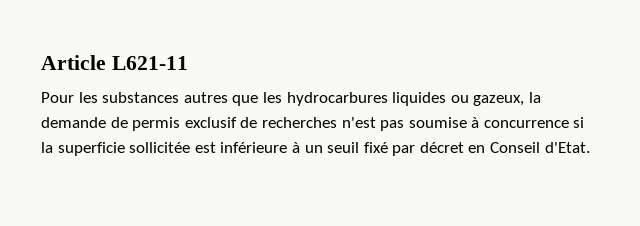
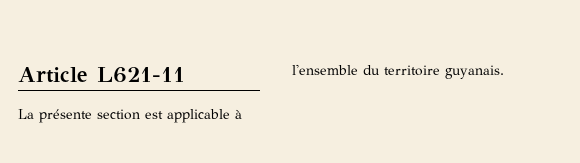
- Pour les substances autres que les hydrocarbures liquides ou gazeux, la demande de permis exclusif de recherches n'est pas soumise à concurrence si la superficie sollicitée est inférieure à un seuil fixé par décret en Conseil d'Etat.
+ La présente section est applicable à l'ensemble du territoire guyanais.

